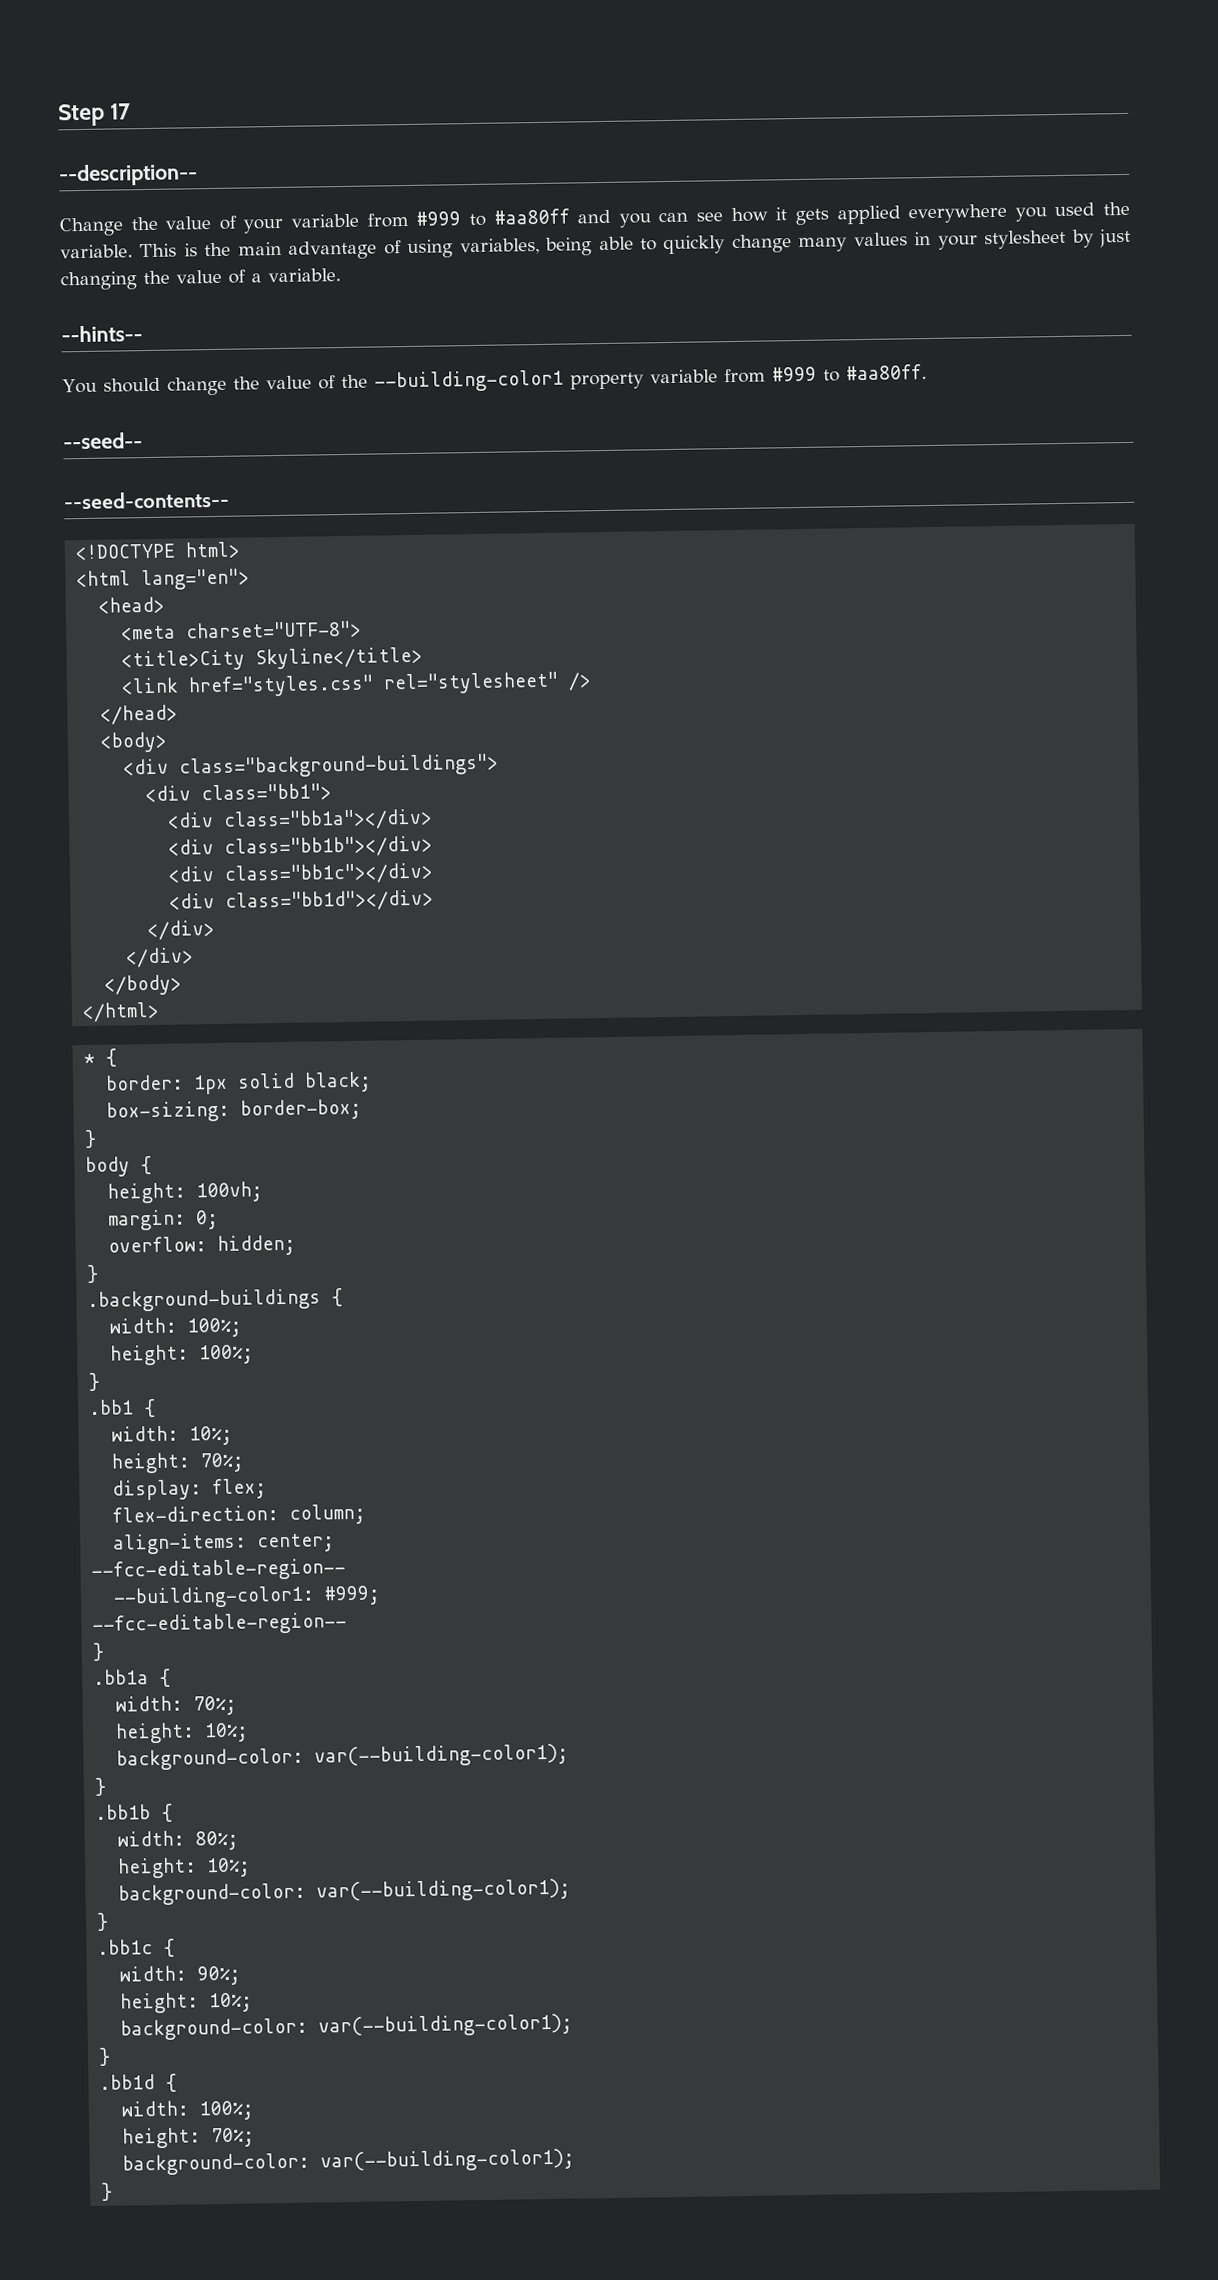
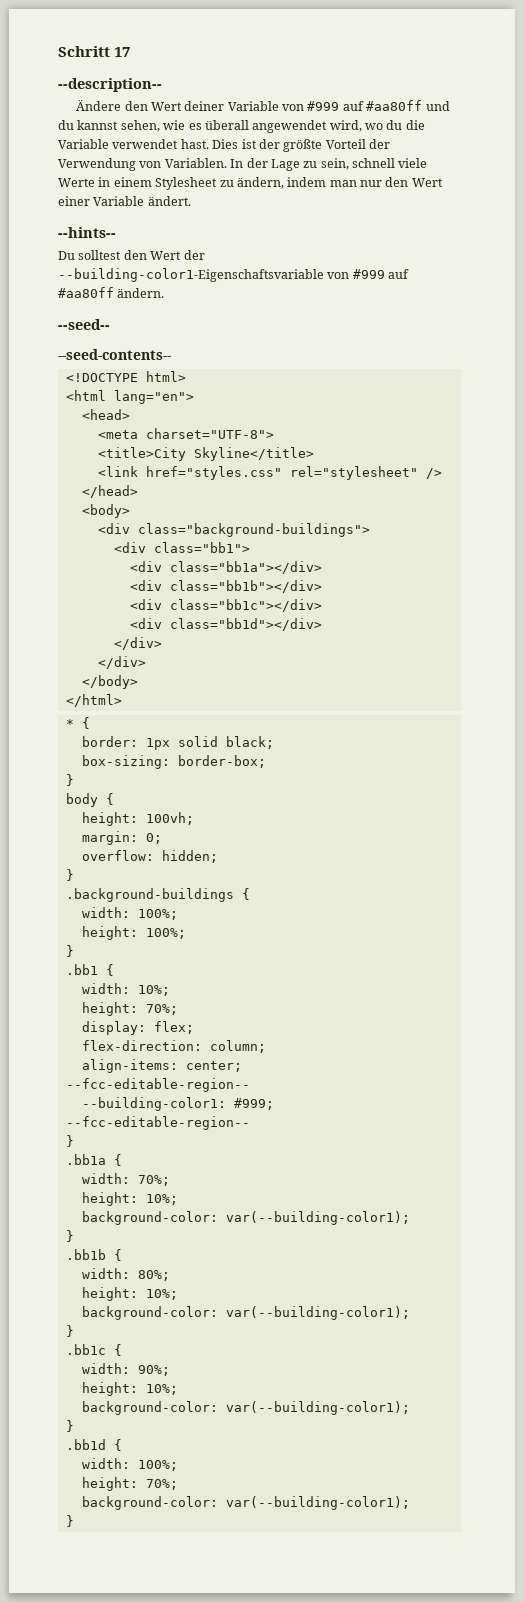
- Step 17
+ Schritt 17
- Change the value of your variable from #999 to #aa80ff and you can see how it gets applied everywhere you used the variable. This is the main advantage of using variables, being able to quickly change many values in your stylesheet by just changing the value of a variable.
+ Ändere den Wert deiner Variable von #999 auf #aa80ff und du kannst sehen, wie es überall angewendet wird, wo du die Variable verwendet hast. Dies ist der größte Vorteil der Verwendung von Variablen. In der Lage zu sein, schnell viele Werte in einem Stylesheet zu ändern, indem man nur den Wert einer Variable ändert.
  --hints--
- You should change the value of the --building-color1 property variable from #999 to #aa80ff.
+ Du solltest den Wert der --building-color1-Eigenschaftsvariable von #999 auf #aa80ff ändern.

